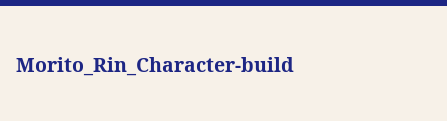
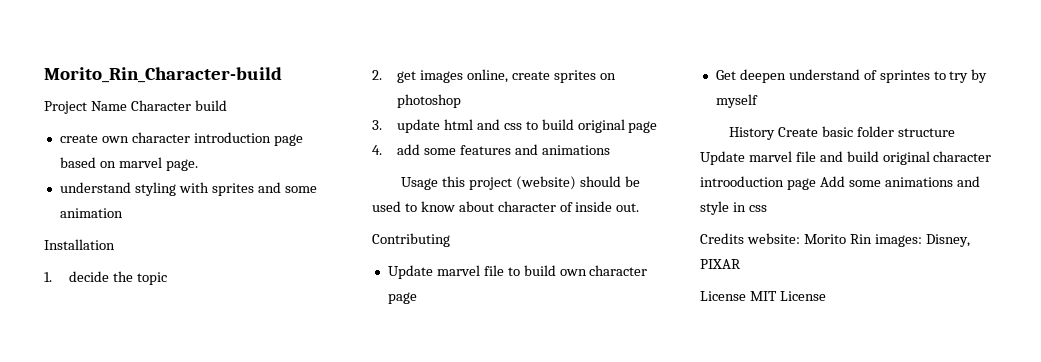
+ Project Name Character build
+ create own character introduction page based on marvel page.
+ understand styling with sprites and some animation
+ Installation
+ 1. decide the topic
+ 2. get images online, create sprites on photoshop
+ 3. update html and css to build original page
+ 4. add some features and animations
+ Usage this project (website) should be used to know about character of inside out.
+ Contributing
+ Update marvel file to build own character page
+ Get deepen understand of sprintes to try by myself
+ History Create basic folder structure Update marvel file and build original character introoduction page Add some animations and style in css
+ Credits website: Morito Rin images: Disney, PIXAR
+ License MIT License

